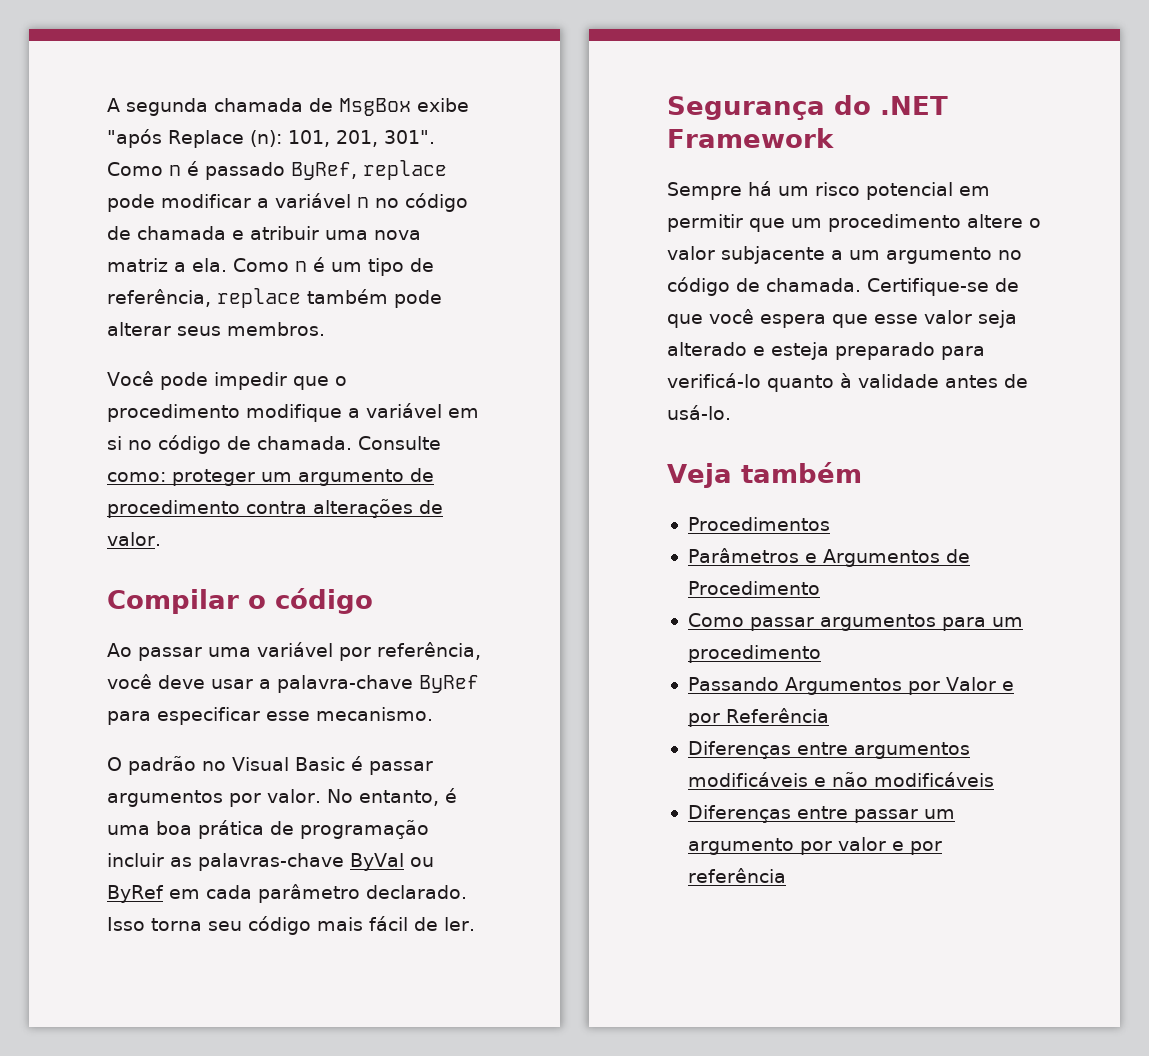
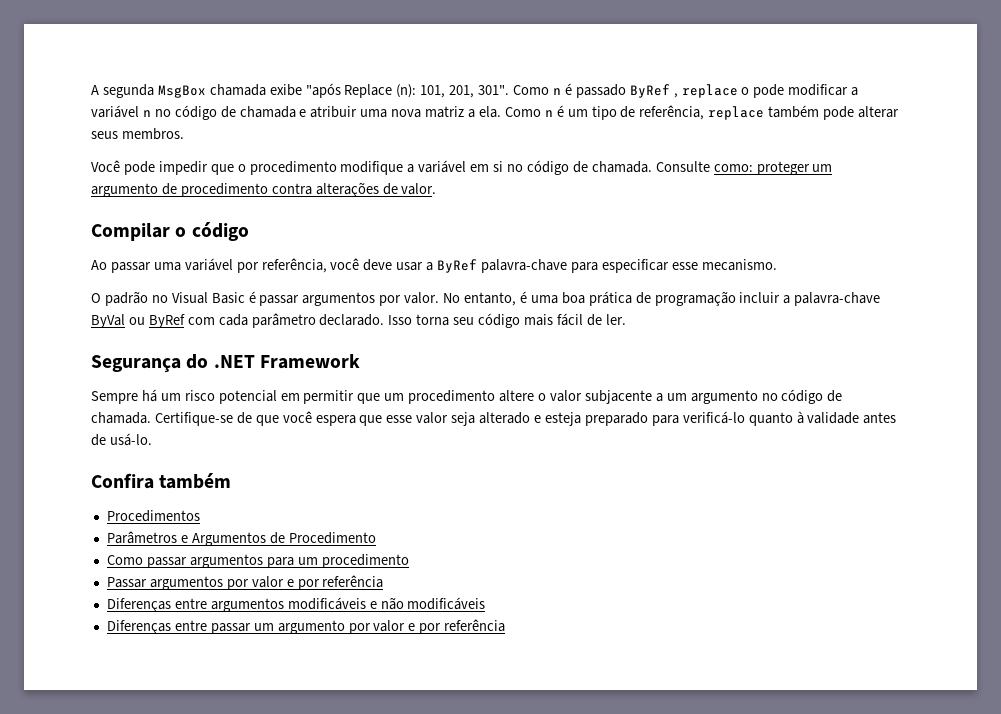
- A segunda chamada de MsgBox exibe "após Replace (n): 101, 201, 301".
+ A segunda MsgBox chamada exibe "após Replace (n): 101, 201, 301".
- Como n é passado ByRef, replace pode modificar a variável n no código de chamada e atribuir uma nova matriz a ela.
+ Como n é passado ByRef , replace o pode modificar a variável n no código de chamada e atribuir uma nova matriz a ela.
- Ao passar uma variável por referência, você deve usar a palavra-chave ByRef para especificar esse mecanismo.
+ Ao passar uma variável por referência, você deve usar a ByRef palavra-chave para especificar esse mecanismo.
- No entanto, é uma boa prática de programação incluir as palavras-chave ByVal ou ByRef em cada parâmetro declarado.
+ No entanto, é uma boa prática de programação incluir a palavra-chave ByVal ou ByRef com cada parâmetro declarado.
- Veja também
+ Confira também
- Passando Argumentos por Valor e por Referência
+ Passar argumentos por valor e por referência

